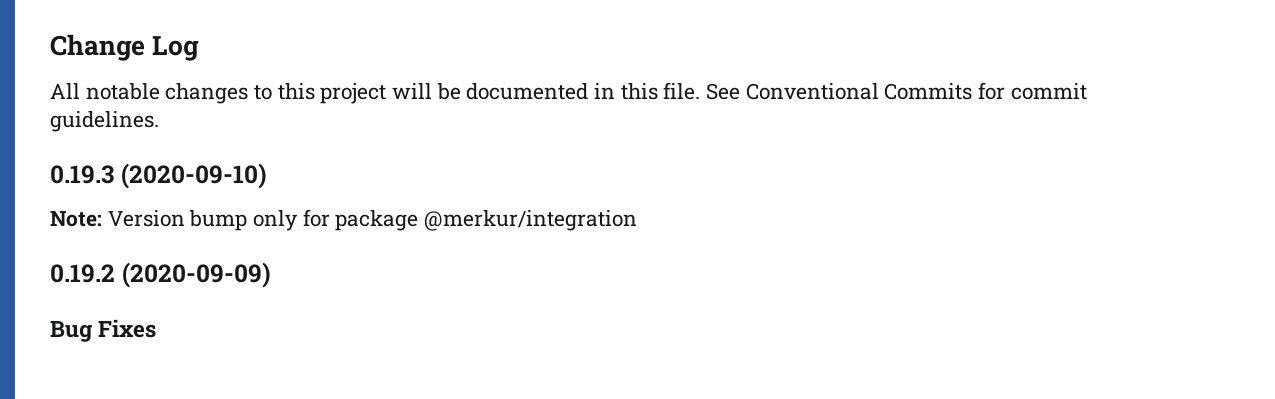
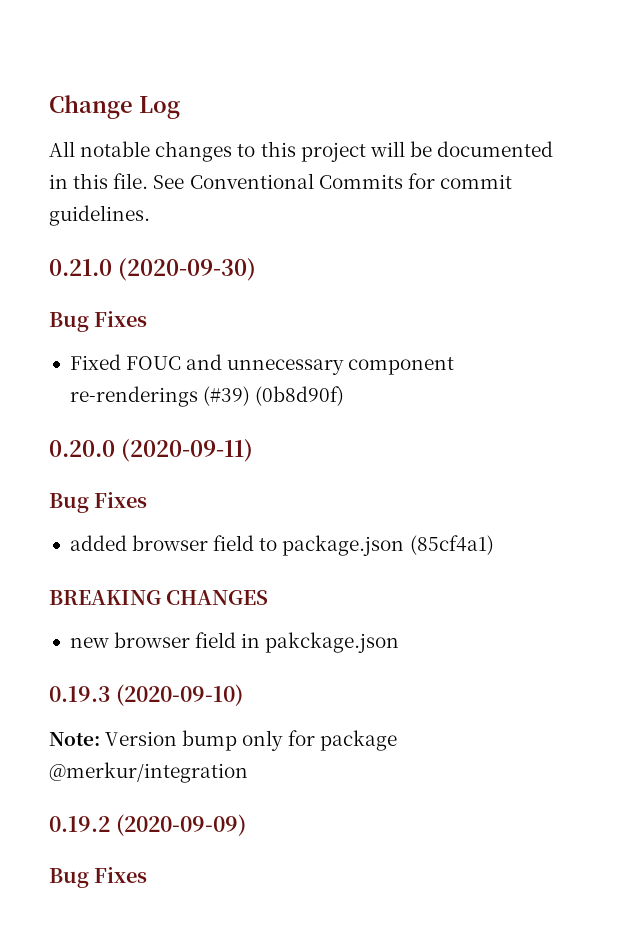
+ 0.21.0 (2020-09-30)
+ Bug Fixes
+ Fixed FOUC and unnecessary component re-renderings (#39) (0b8d90f)
+ 0.20.0 (2020-09-11)
+ Bug Fixes
+ added browser field to package.json (85cf4a1)
+ BREAKING CHANGES
+ new browser field in pakckage.json

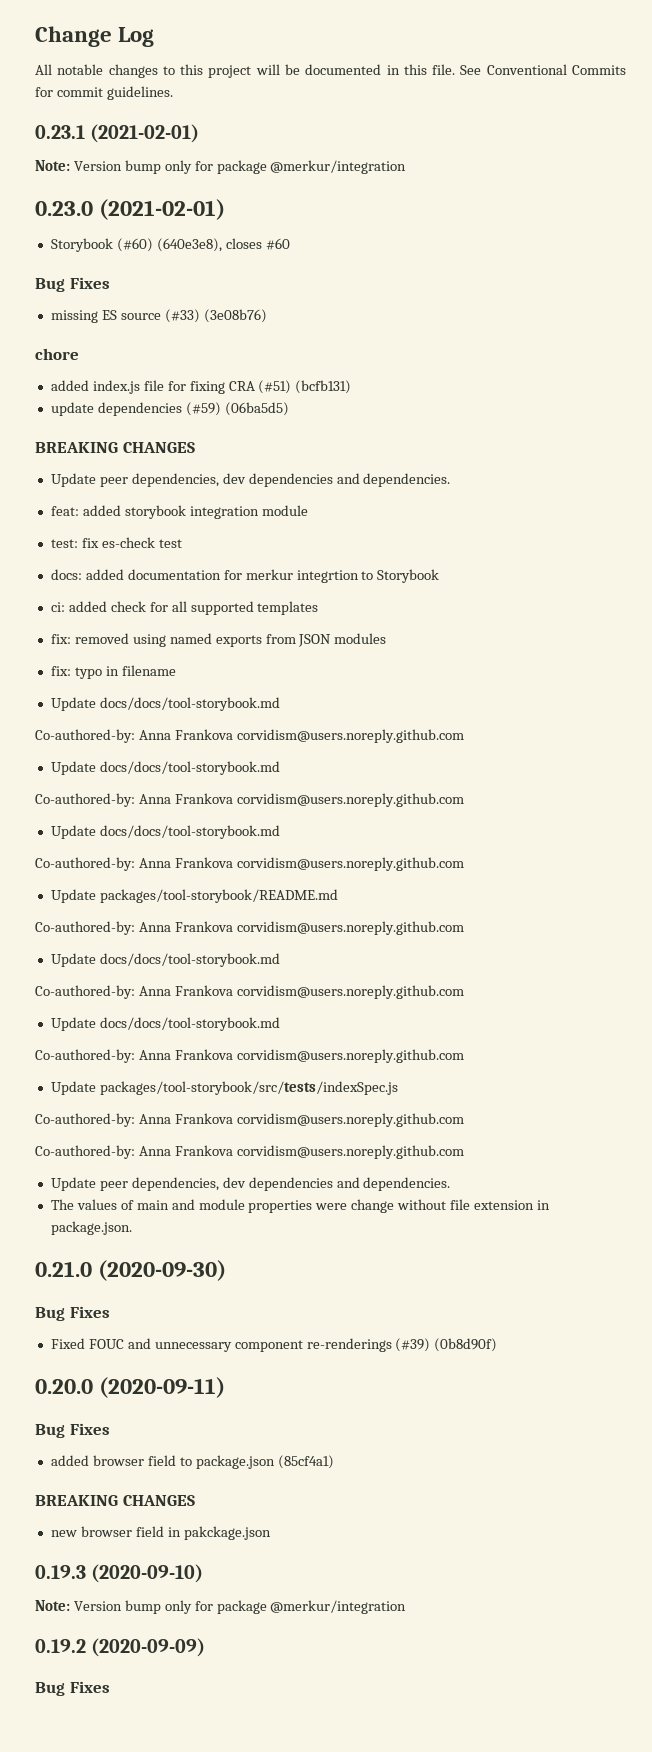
+ 0.23.1 (2021-02-01)
+ Note: Version bump only for package @merkur/integration
+ 0.23.0 (2021-02-01)
+ Storybook (#60) (640e3e8), closes #60
+ Bug Fixes
+ missing ES source (#33) (3e08b76)
+ chore
+ added index.js file for fixing CRA (#51) (bcfb131)
+ update dependencies (#59) (06ba5d5)
+ BREAKING CHANGES
+ Update peer dependencies, dev dependencies and dependencies.
+ feat: added storybook integration module
+ test: fix es-check test
+ docs: added documentation for merkur integrtion to Storybook
+ ci: added check for all supported templates
+ fix: removed using named exports from JSON modules
+ fix: typo in filename
+ Update docs/docs/tool-storybook.md
+ Co-authored-by: Anna Frankova corvidism@users.noreply.github.com
+ Update docs/docs/tool-storybook.md
+ Co-authored-by: Anna Frankova corvidism@users.noreply.github.com
+ Update docs/docs/tool-storybook.md
+ Co-authored-by: Anna Frankova corvidism@users.noreply.github.com
+ Update packages/tool-storybook/README.md
+ Co-authored-by: Anna Frankova corvidism@users.noreply.github.com
+ Update docs/docs/tool-storybook.md
+ Co-authored-by: Anna Frankova corvidism@users.noreply.github.com
+ Update docs/docs/tool-storybook.md
+ Co-authored-by: Anna Frankova corvidism@users.noreply.github.com
+ Update packages/tool-storybook/src/tests/indexSpec.js
+ Co-authored-by: Anna Frankova corvidism@users.noreply.github.com
+ Co-authored-by: Anna Frankova corvidism@users.noreply.github.com
+ Update peer dependencies, dev dependencies and dependencies.
+ The values of main and module properties were change without file extension in package.json.

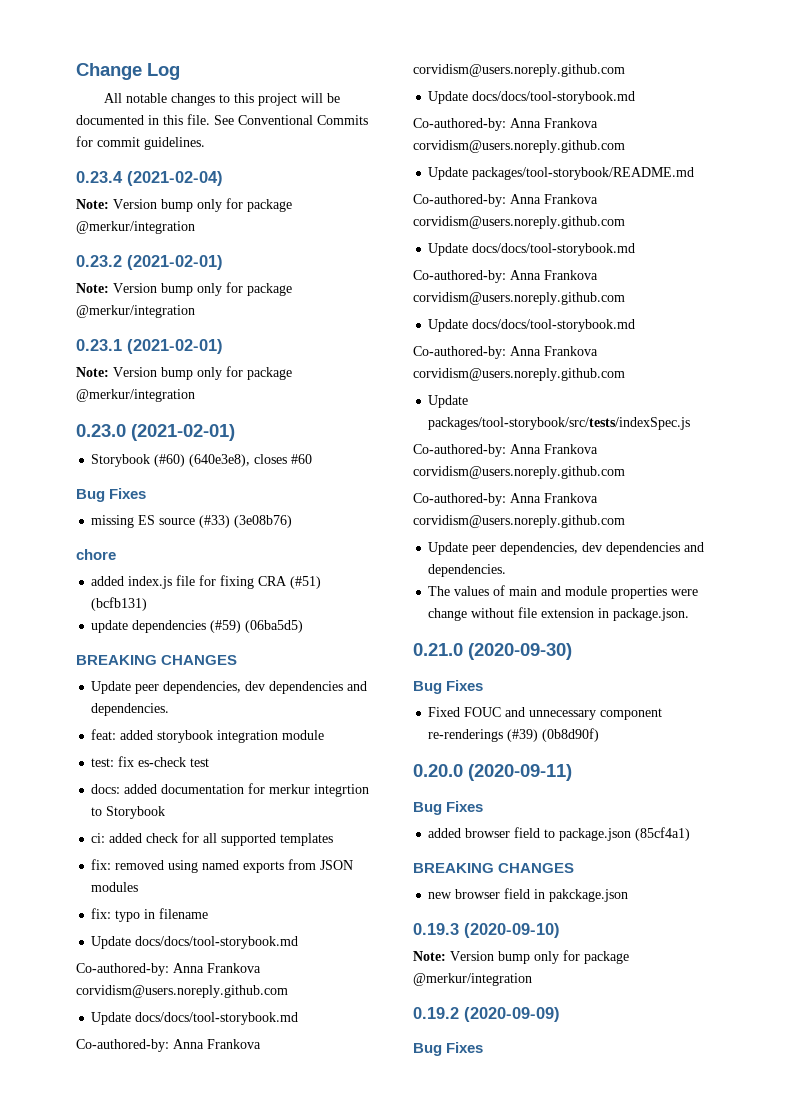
+ 0.23.4 (2021-02-04)
+ Note: Version bump only for package @merkur/integration
+ 0.23.2 (2021-02-01)
+ Note: Version bump only for package @merkur/integration

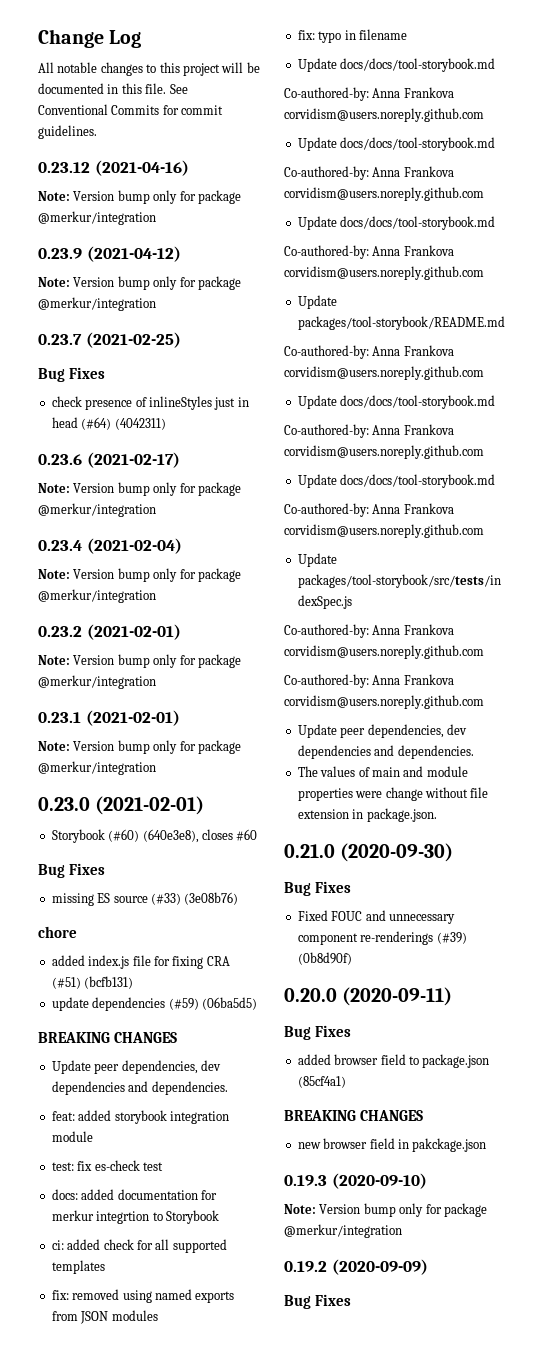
+ 0.23.12 (2021-04-16)
+ Note: Version bump only for package @merkur/integration
+ 0.23.9 (2021-04-12)
+ Note: Version bump only for package @merkur/integration
+ 0.23.7 (2021-02-25)
+ Bug Fixes
+ check presence of inlineStyles just in head (#64) (4042311)
+ 0.23.6 (2021-02-17)
+ Note: Version bump only for package @merkur/integration

